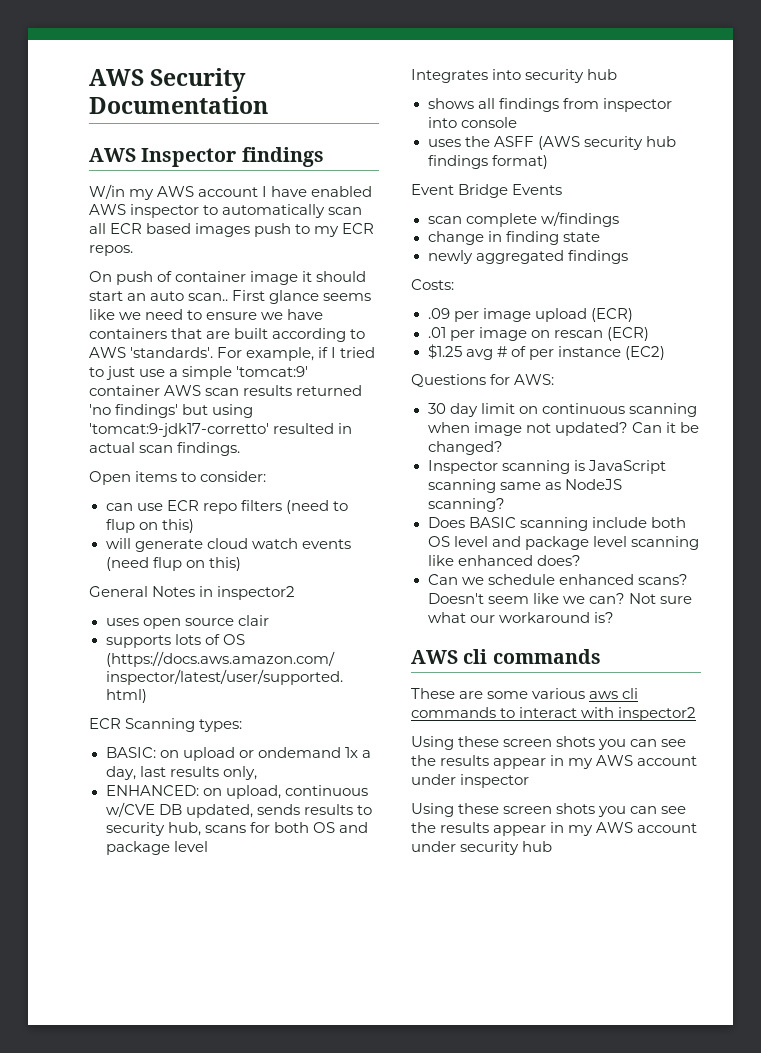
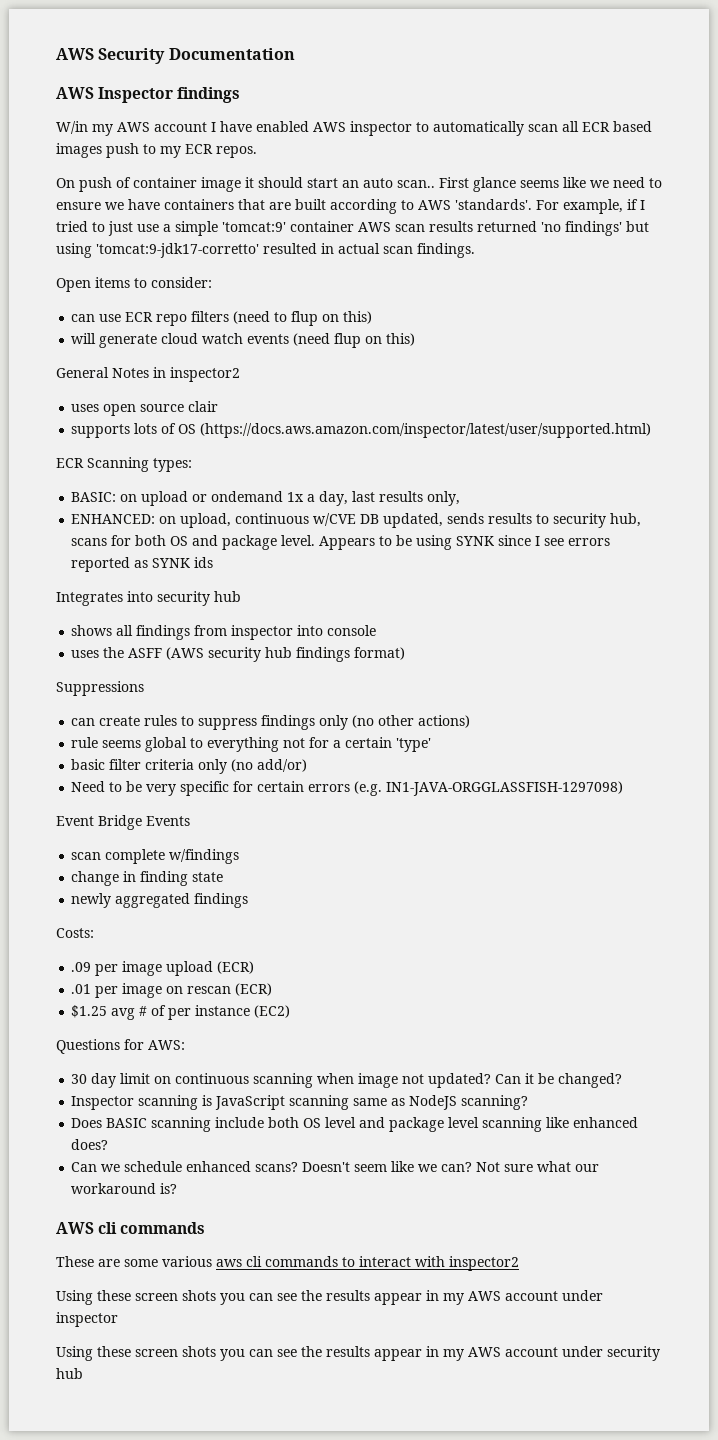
- ENHANCED: on upload, continuous w/CVE DB updated, sends results to security hub, scans for both OS and package level
+ ENHANCED: on upload, continuous w/CVE DB updated, sends results to security hub, scans for both OS and package level. Appears to be using SYNK since I see errors reported as SYNK ids
+ Suppressions
+ can create rules to suppress findings only (no other actions)
+ rule seems global to everything not for a certain 'type'
+ basic filter criteria only (no add/or)
+ Need to be very specific for certain errors (e.g. IN1-JAVA-ORGGLASSFISH-1297098)

